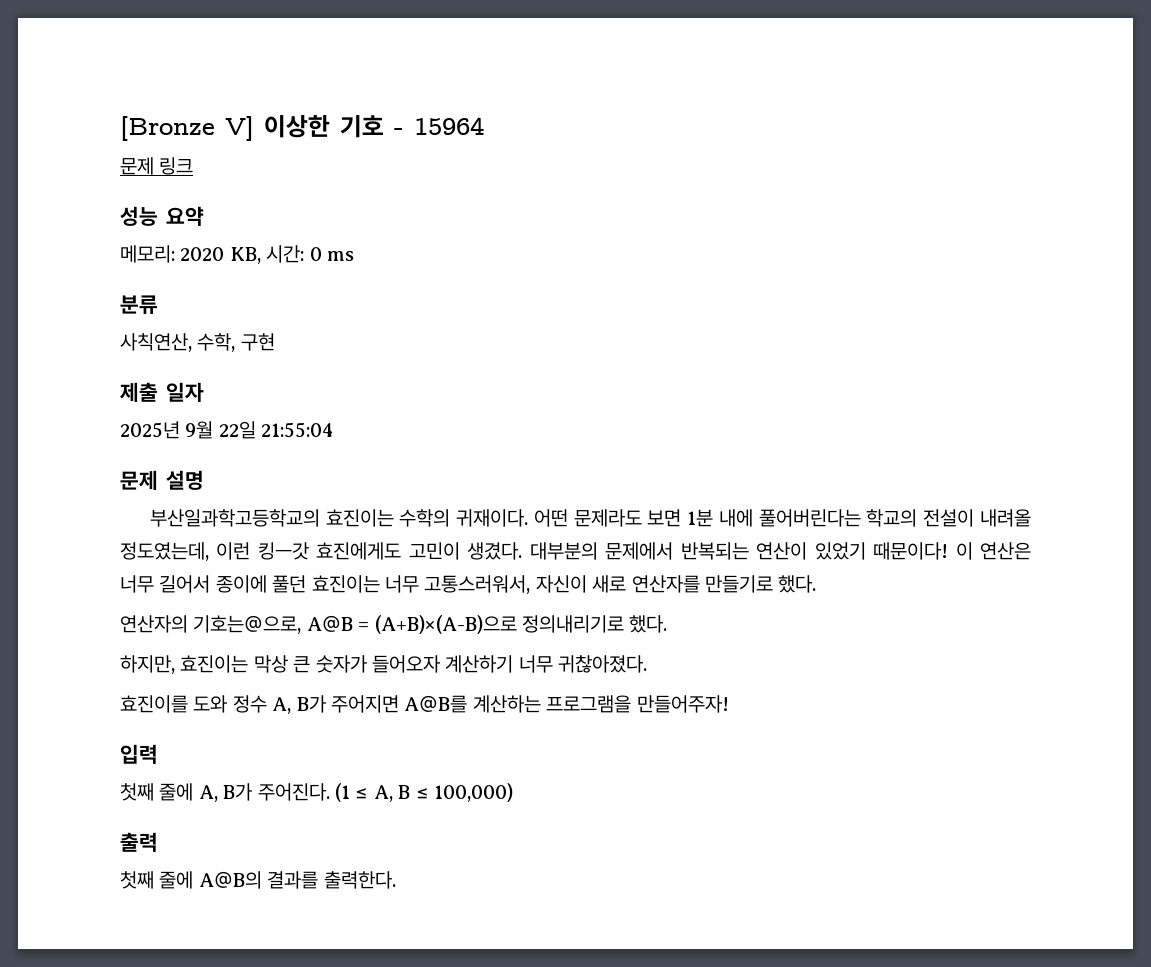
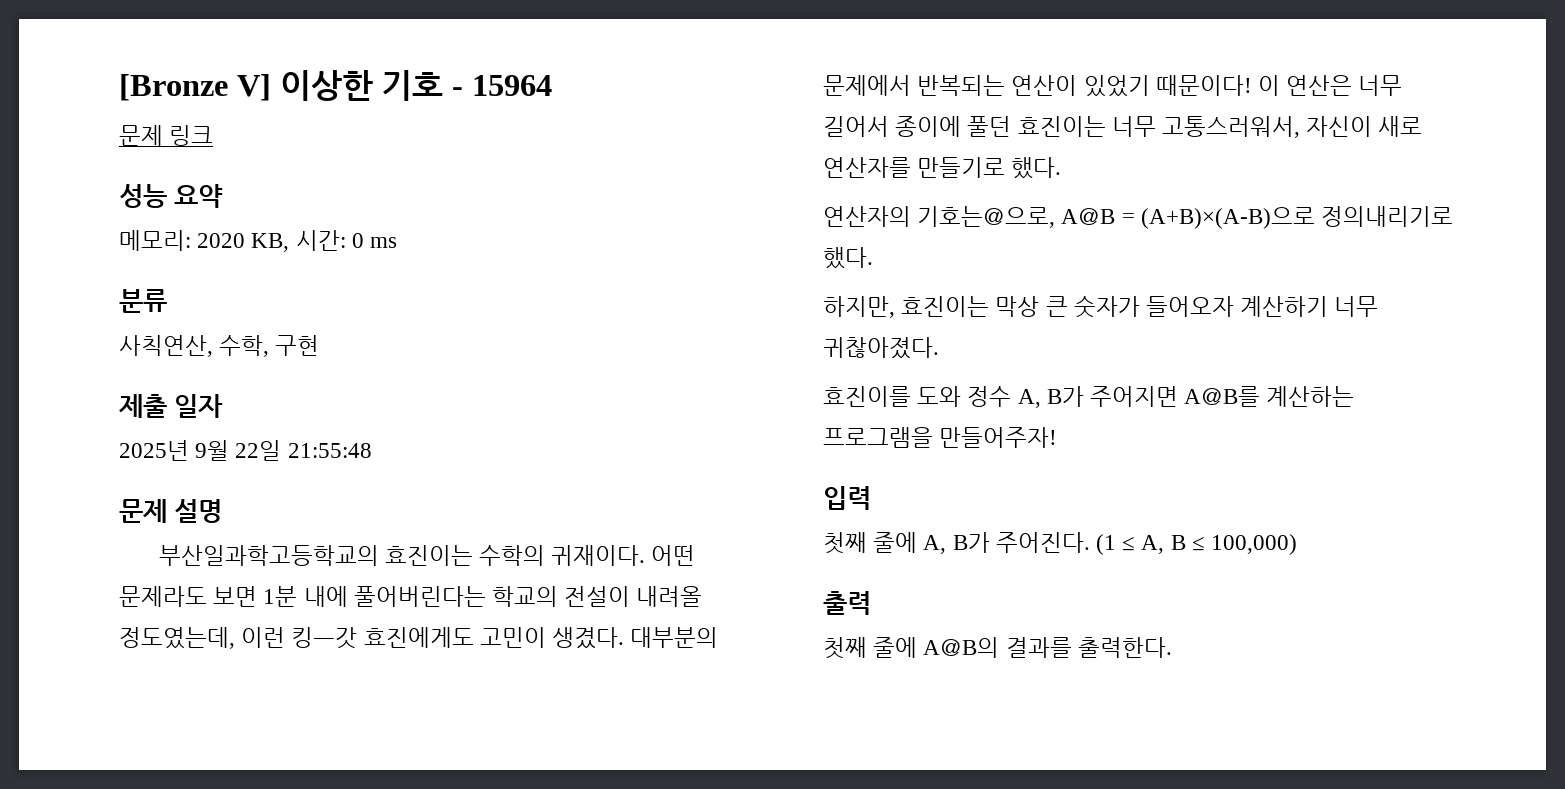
- 2025년 9월 22일 21:55:04
+ 2025년 9월 22일 21:55:48

